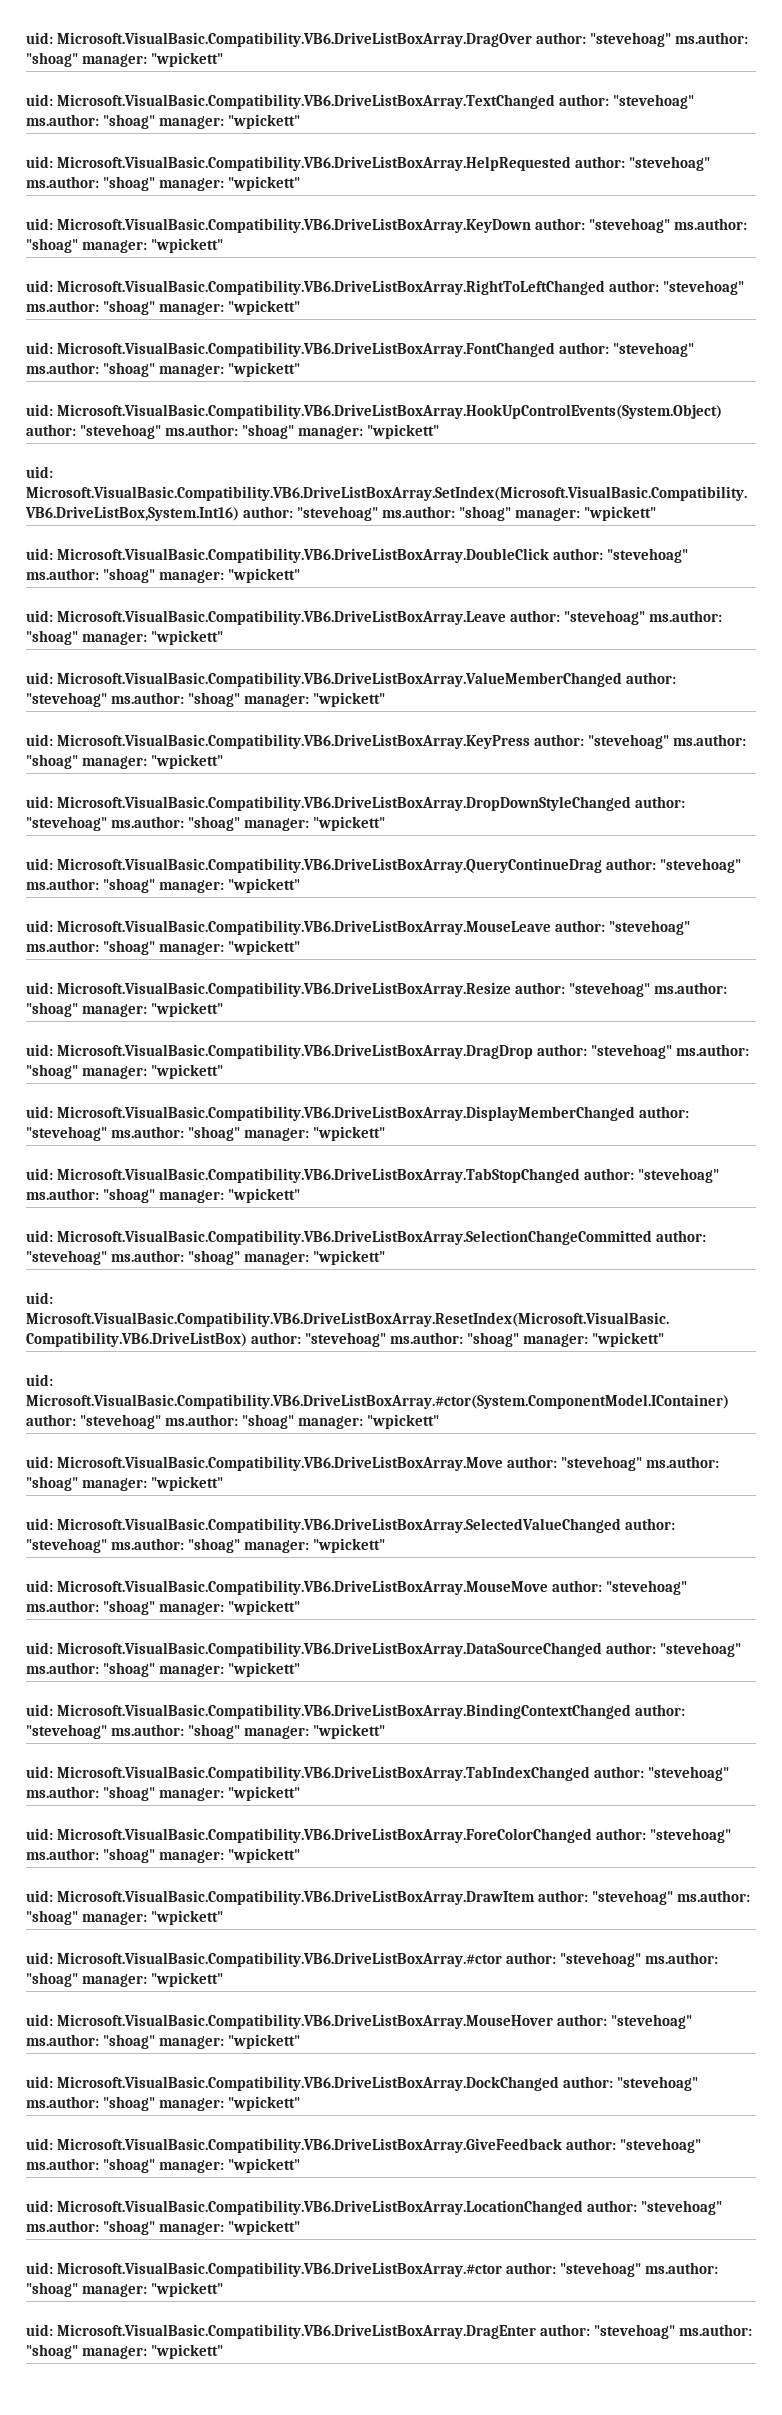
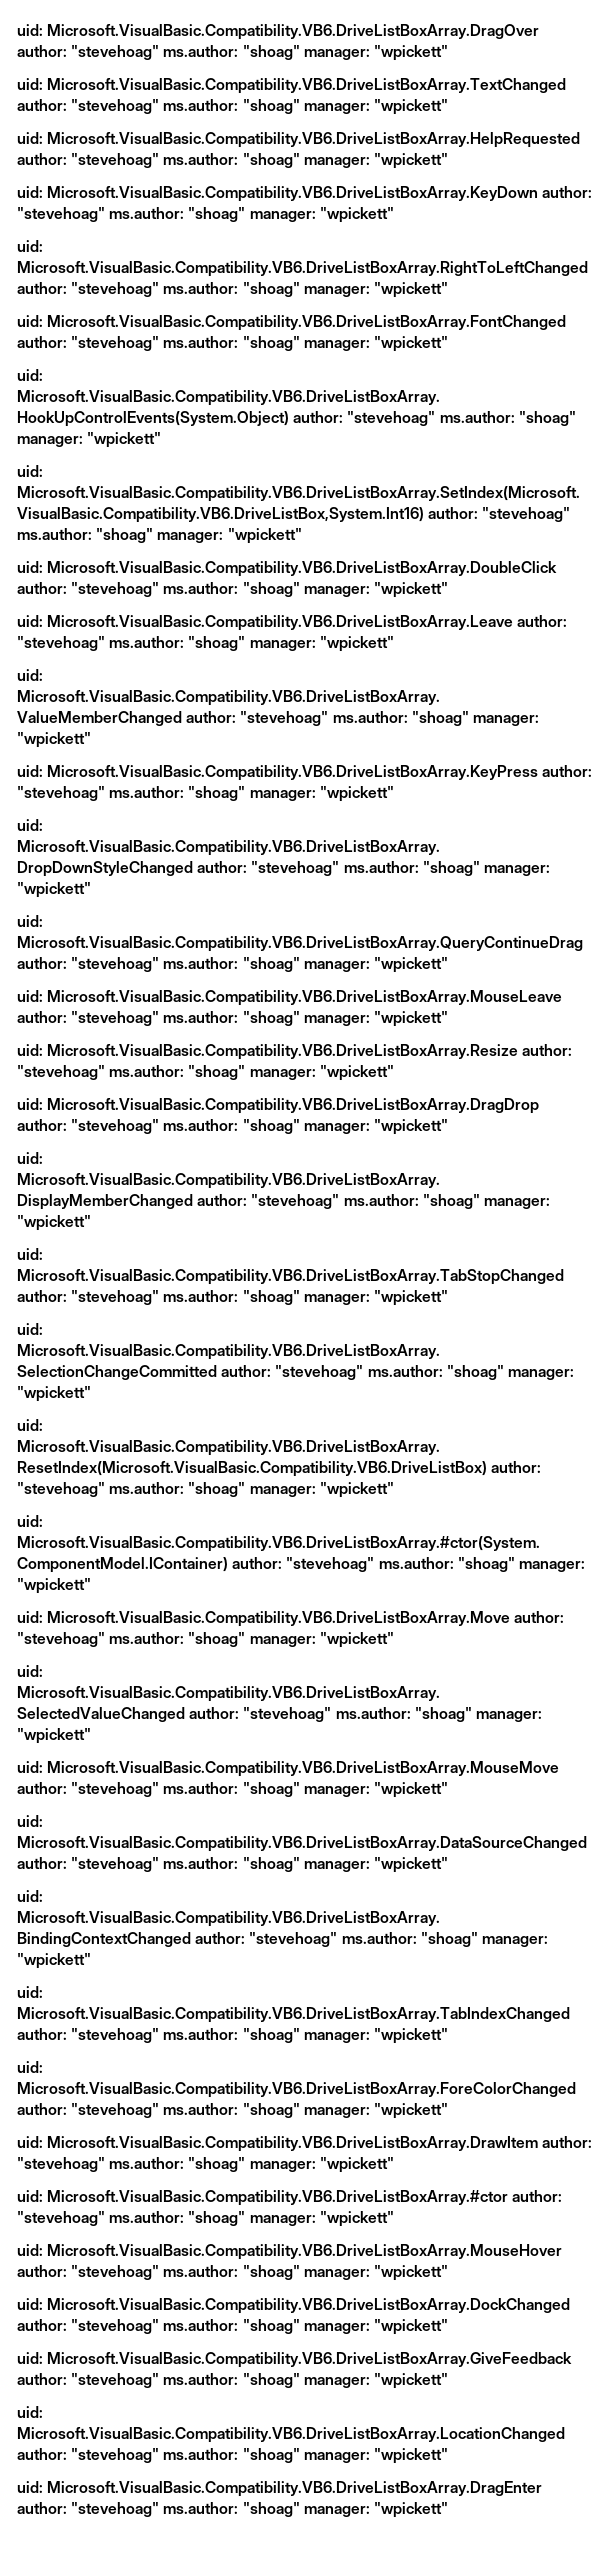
  uid: Microsoft.VisualBasic.Compatibility.VB6.DriveListBoxArray.LocationChanged author: "stevehoag" ms.author: "shoag" manager: "wpickett"
- uid: Microsoft.VisualBasic.Compatibility.VB6.DriveListBoxArray.#ctor author: "stevehoag" ms.author: "shoag" manager: "wpickett"

